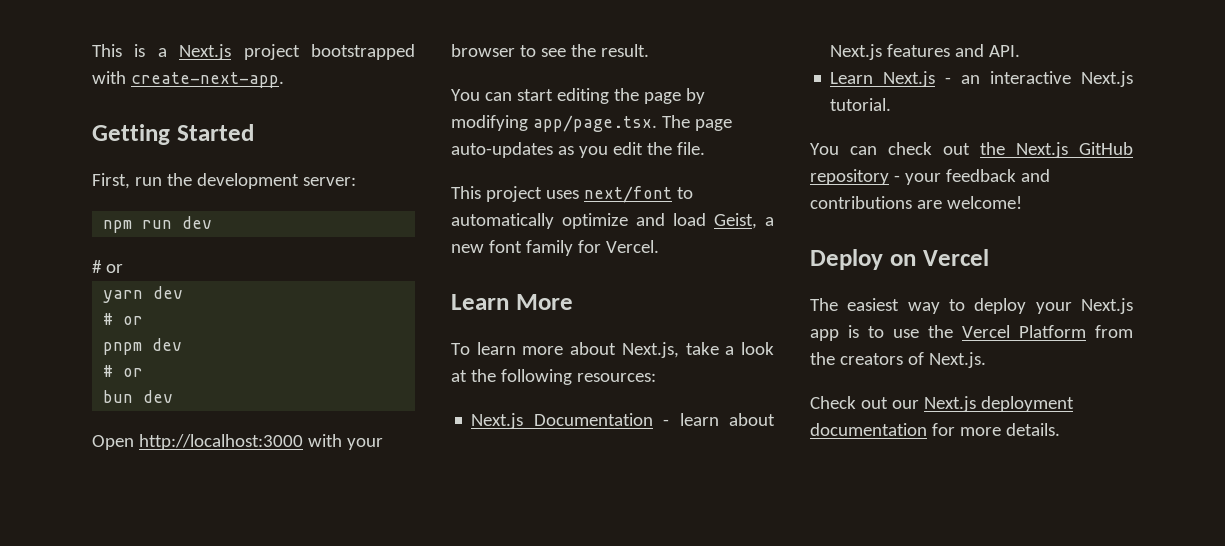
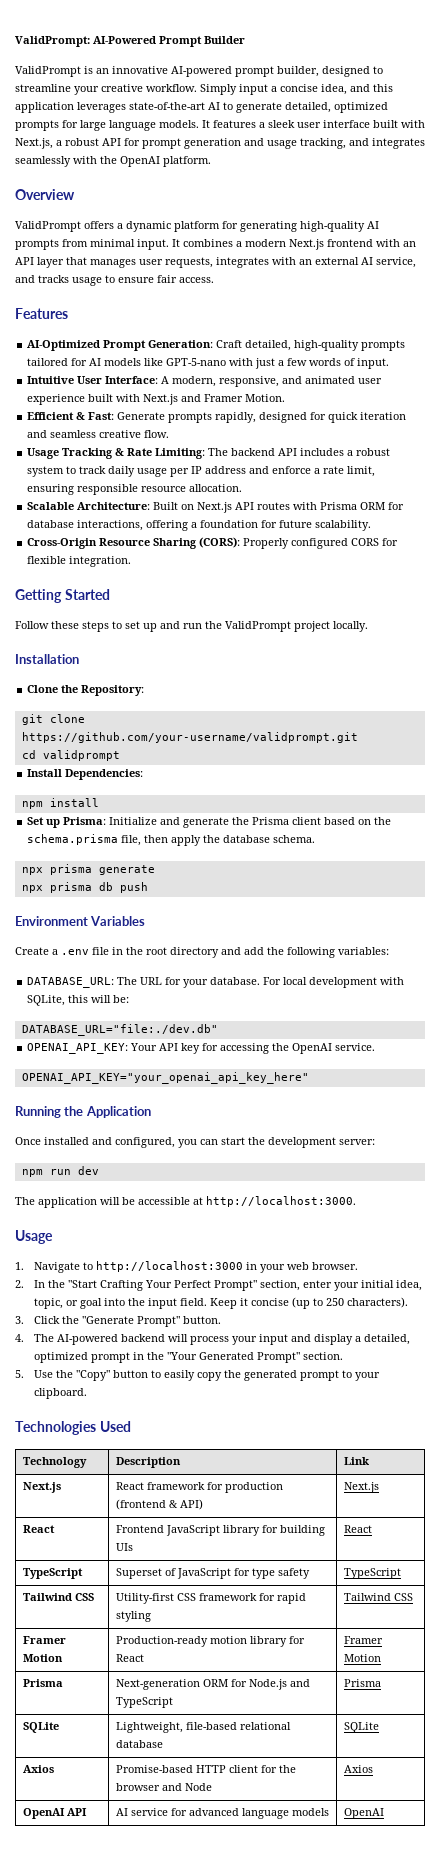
- This is a Next.js project bootstrapped with create-next-app.
+ ValidPrompt: AI-Powered Prompt Builder
+ ValidPrompt is an innovative AI-powered prompt builder, designed to streamline your creative workflow. Simply input a concise idea, and this application leverages state-of-the-art AI to generate detailed, optimized prompts for large language models. It features a sleek user interface built with Next.js, a robust API for prompt generation and usage tracking, and integrates seamlessly with the OpenAI platform.
+ Overview
+ ValidPrompt offers a dynamic platform for generating high-quality AI prompts from minimal input. It combines a modern Next.js frontend with an API layer that manages user requests, integrates with an external AI service, and tracks usage to ensure fair access.
+ Features
+ AI-Optimized Prompt Generation: Craft detailed, high-quality prompts tailored for AI models like GPT-5-nano with just a few words of input.
+ Intuitive User Interface: A modern, responsive, and animated user experience built with Next.js and Framer Motion.
+ Efficient & Fast: Generate prompts rapidly, designed for quick iteration and seamless creative flow.
+ Usage Tracking & Rate Limiting: The backend API includes a robust system to track daily usage per IP address and enforce a rate limit, ensuring responsible resource allocation.
+ Scalable Architecture: Built on Next.js API routes with Prisma ORM for database interactions, offering a foundation for future scalability.
+ Cross-Origin Resource Sharing (CORS): Properly configured CORS for flexible integration.
  Getting Started
- First, run the development server:
+ Follow these steps to set up and run the ValidPrompt project locally.
+ Installation
+ Clone the Repository:
+ git clone https://github.com/your-username/validprompt.git
+ cd validprompt
+ Install Dependencies:
+ npm install
+ Set up Prisma: Initialize and generate the Prisma client based on the schema.prisma file, then apply the database schema.
+ npx prisma generate
+ npx prisma db push
+ Environment Variables
+ Create a .env file in the root directory and add the following variables:
+ DATABASE_URL: The URL for your database. For local development with SQLite, this will be:
+ DATABASE_URL="file:./dev.db"
+ OPENAI_API_KEY: Your API key for accessing the OpenAI service.
+ OPENAI_API_KEY="your_openai_api_key_here"
+ Running the Application
+ Once installed and configured, you can start the development server:
  npm run dev
- # or
- yarn dev
- # or
- pnpm dev
- # or
- bun dev
- Open http://localhost:3000 with your browser to see the result.
- You can start editing the page by modifying app/page.tsx. The page auto-updates as you edit the file.
- This project uses next/font to automatically optimize and load Geist, a new font family for Vercel.
- Learn More
- To learn more about Next.js, take a look at the following resources:
- Next.js Documentation - learn about Next.js features and API.
- Learn Next.js - an interactive Next.js tutorial.
- You can check out the Next.js GitHub repository - your feedback and contributions are welcome!
- Deploy on Vercel
- The easiest way to deploy your Next.js app is to use the Vercel Platform from the creators of Next.js.
- Check out our Next.js deployment documentation for more details.
+ The application will be accessible at http://localhost:3000.
+ Usage
+ 1. Navigate to http://localhost:3000 in your web browser.
+ 2. In the "Start Crafting Your Perfect Prompt" section, enter your initial idea, topic, or goal into the input field. Keep it concise (up to 250 characters).
+ 3. Click the "Generate Prompt" button.
+ 4. The AI-powered backend will process your input and display a detailed, optimized prompt in the "Your Generated Prompt" section.
+ 5. Use the "Copy" button to easily copy the generated prompt to your clipboard.
+ Technologies Used
+ Technology | Description | Link
+ Next.js | React framework for production (frontend & API) | Next.js
+ React | Frontend JavaScript library for building UIs | React
+ TypeScript | Superset of JavaScript for type safety | TypeScript
+ Tailwind CSS | Utility-first CSS framework for rapid styling | Tailwind CSS
+ Framer Motion | Production-ready motion library for React | Framer Motion
+ Prisma | Next-generation ORM for Node.js and TypeScript | Prisma
+ SQLite | Lightweight, file-based relational database | SQLite
+ Axios | Promise-based HTTP client for the browser and Node | Axios
+ OpenAI API | AI service for advanced language models | OpenAI

